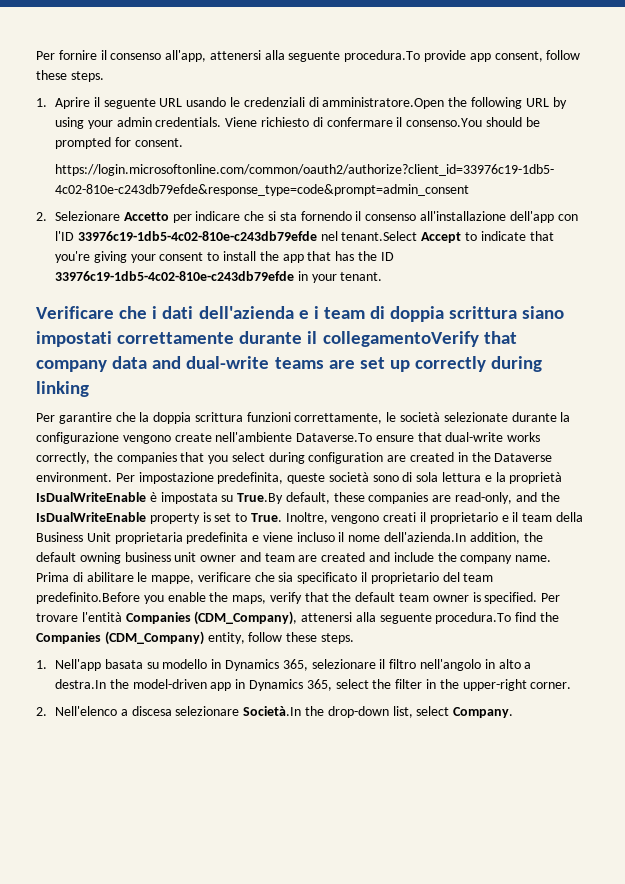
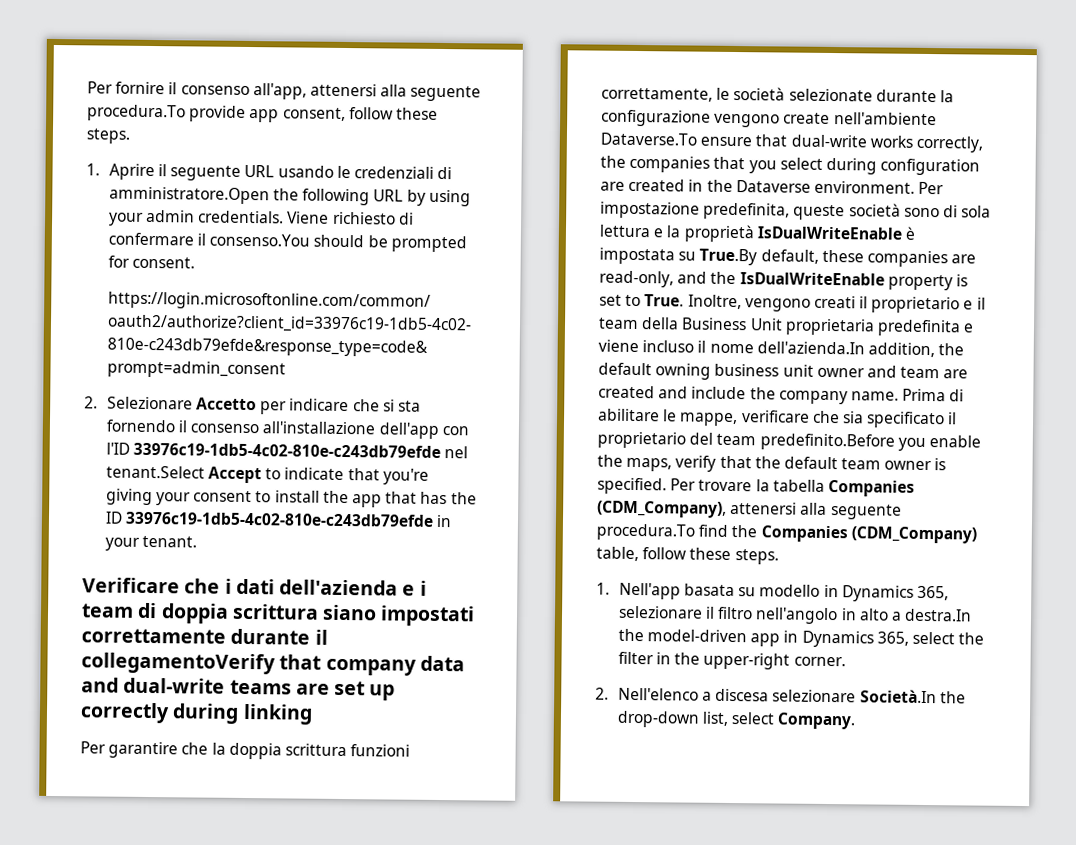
- Per trovare l'entità Companies (CDM_Company), attenersi alla seguente procedura.To find the Companies (CDM_Company) entity, follow these steps.
+ Per trovare la tabella Companies (CDM_Company), attenersi alla seguente procedura.To find the Companies (CDM_Company) table, follow these steps.

